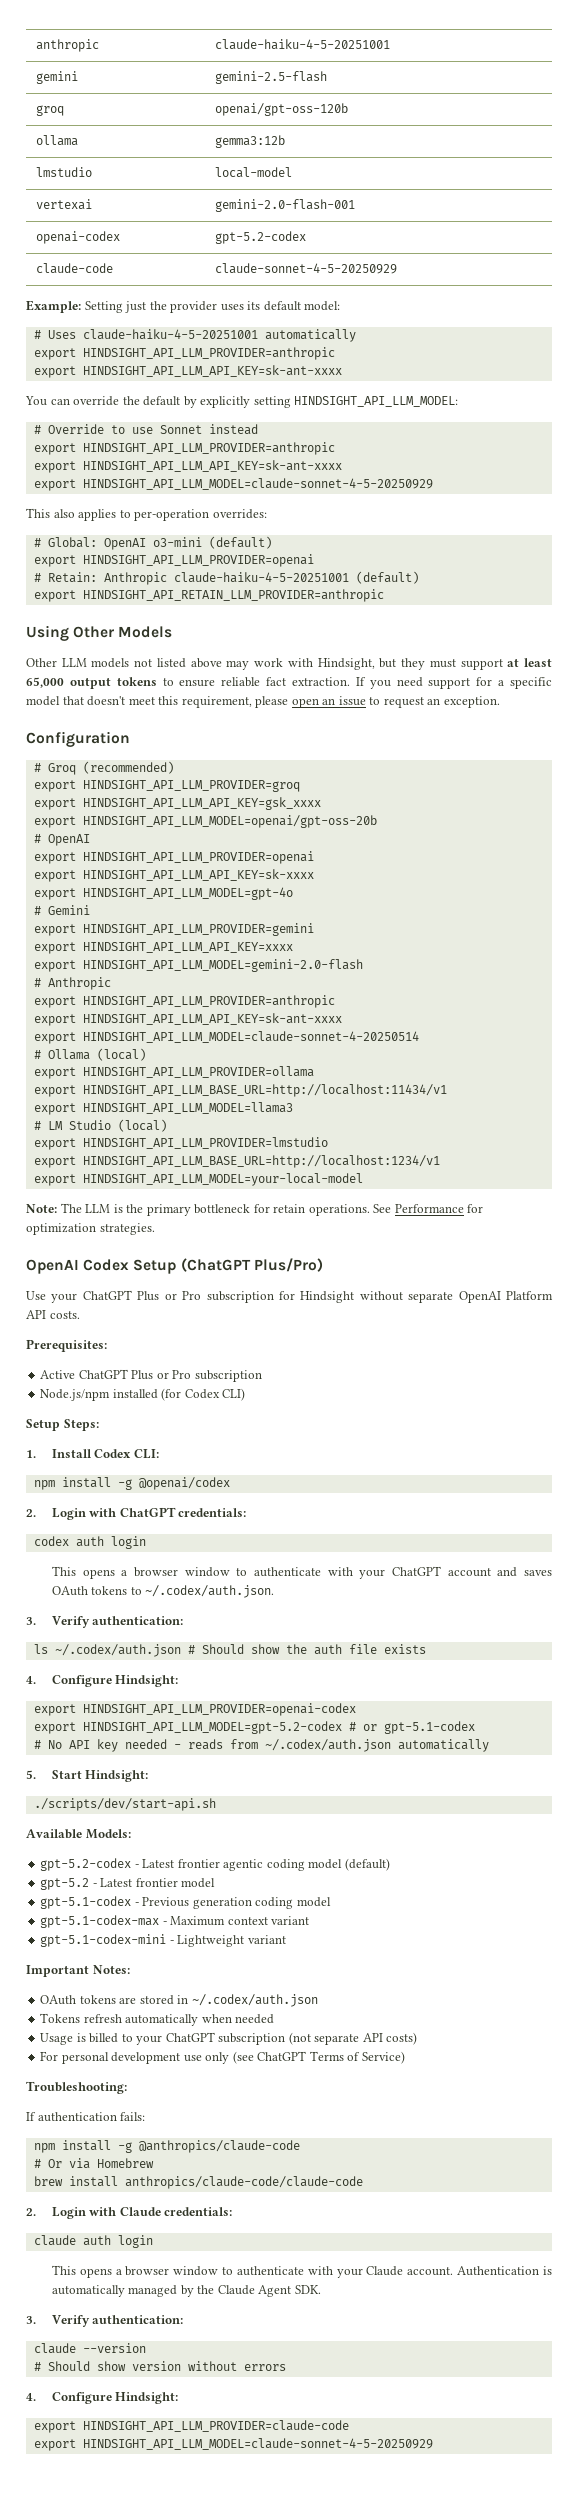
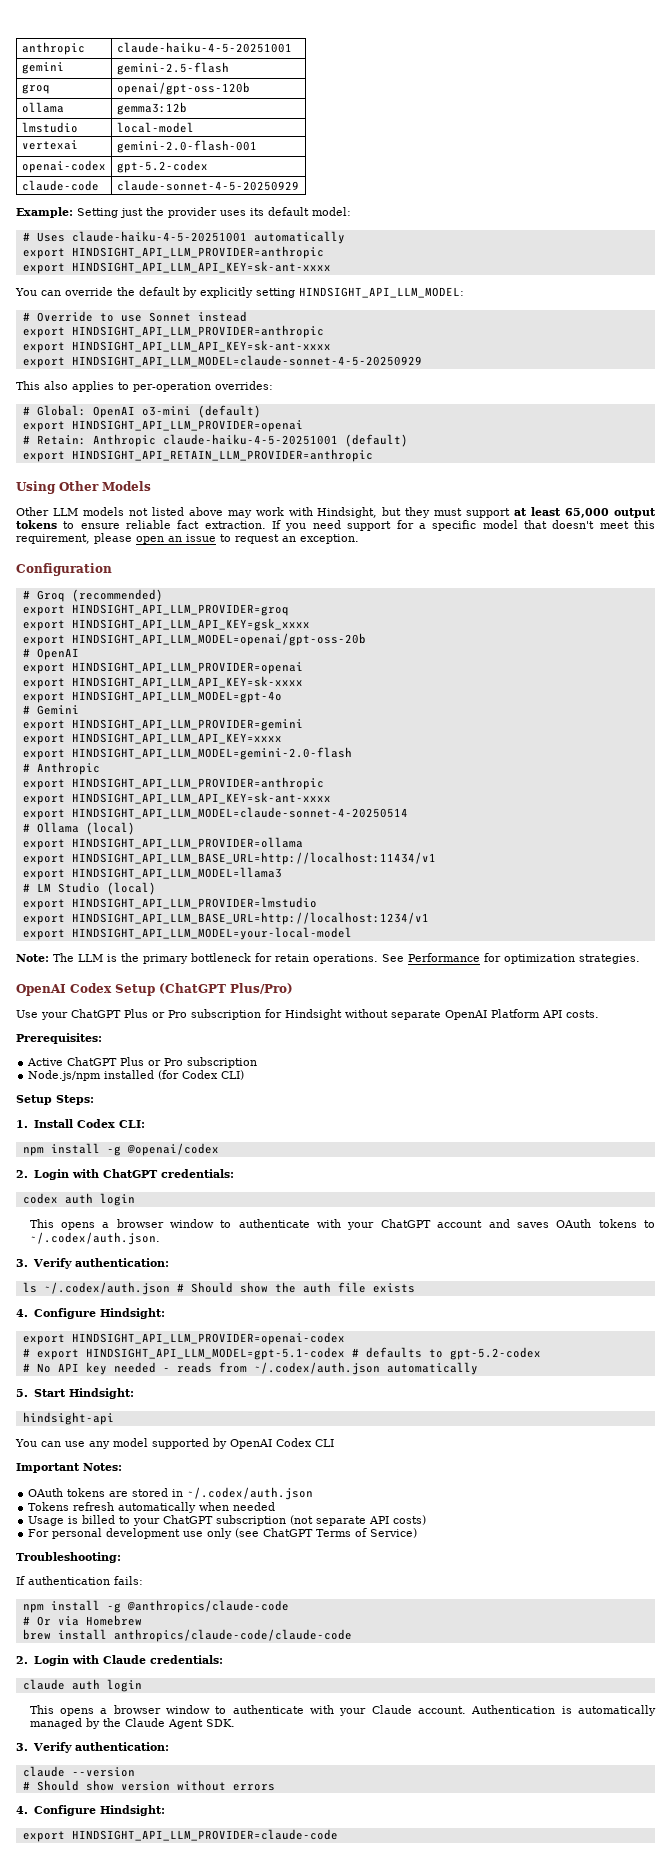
- export HINDSIGHT_API_LLM_MODEL=gpt-5.2-codex # or gpt-5.1-codex
+ # export HINDSIGHT_API_LLM_MODEL=gpt-5.1-codex # defaults to gpt-5.2-codex
- ./scripts/dev/start-api.sh
- Available Models:
- gpt-5.2-codex - Latest frontier agentic coding model (default)
- gpt-5.2 - Latest frontier model
- gpt-5.1-codex - Previous generation coding model
- gpt-5.1-codex-max - Maximum context variant
- gpt-5.1-codex-mini - Lightweight variant
+ hindsight-api
+ You can use any model supported by OpenAI Codex CLI
  export HINDSIGHT_API_LLM_PROVIDER=claude-code
- export HINDSIGHT_API_LLM_MODEL=claude-sonnet-4-5-20250929

